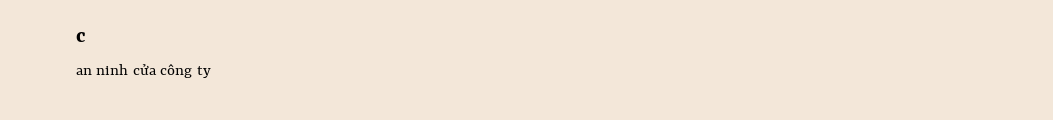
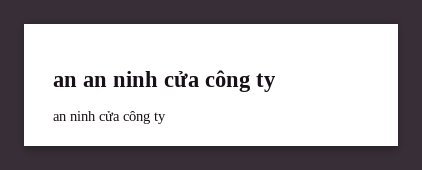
- c
+ an an ninh cửa công ty

